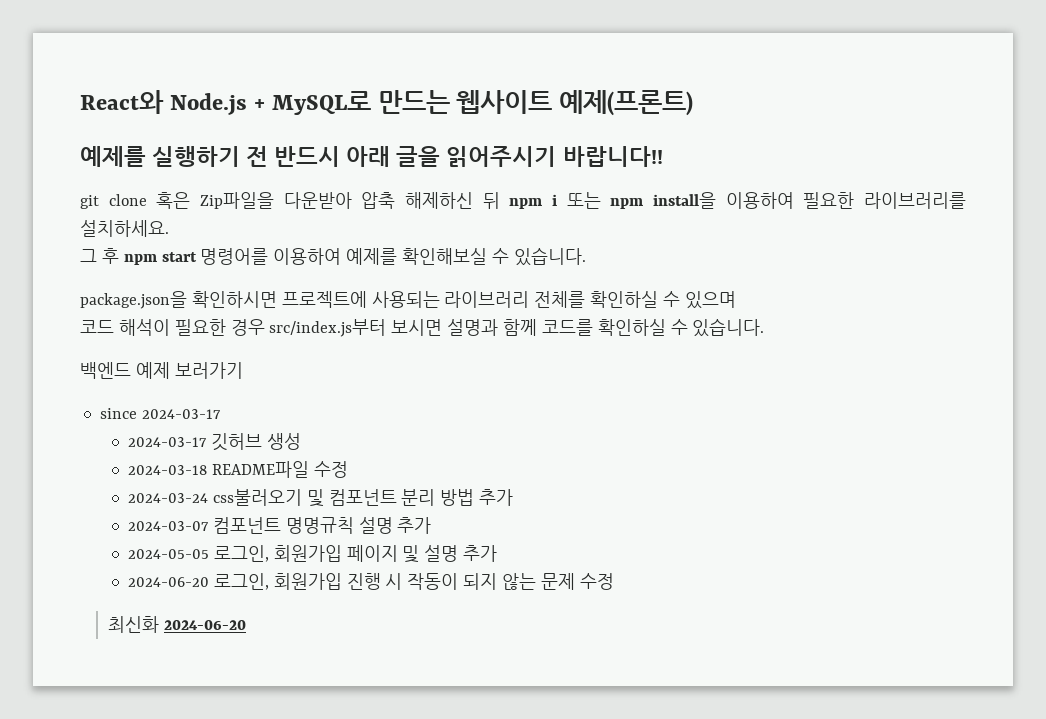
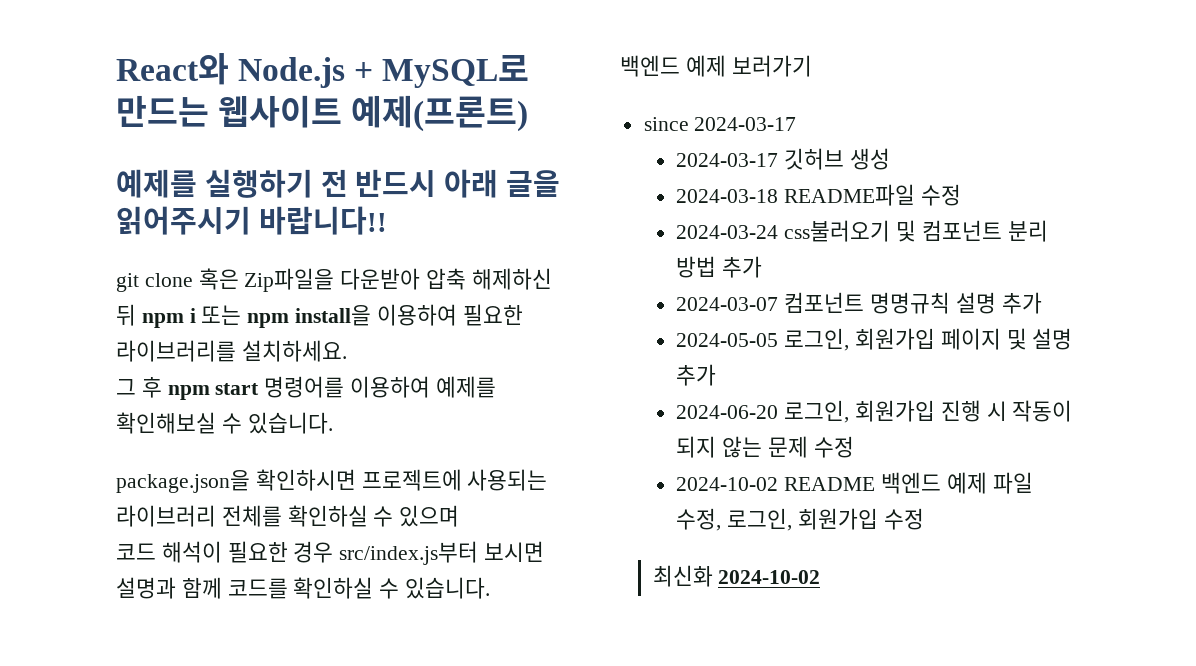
+ 2024-10-02 README 백엔드 예제 파일 수정, 로그인, 회원가입 수정
- 최신화 2024-06-20
+ 최신화 2024-10-02

